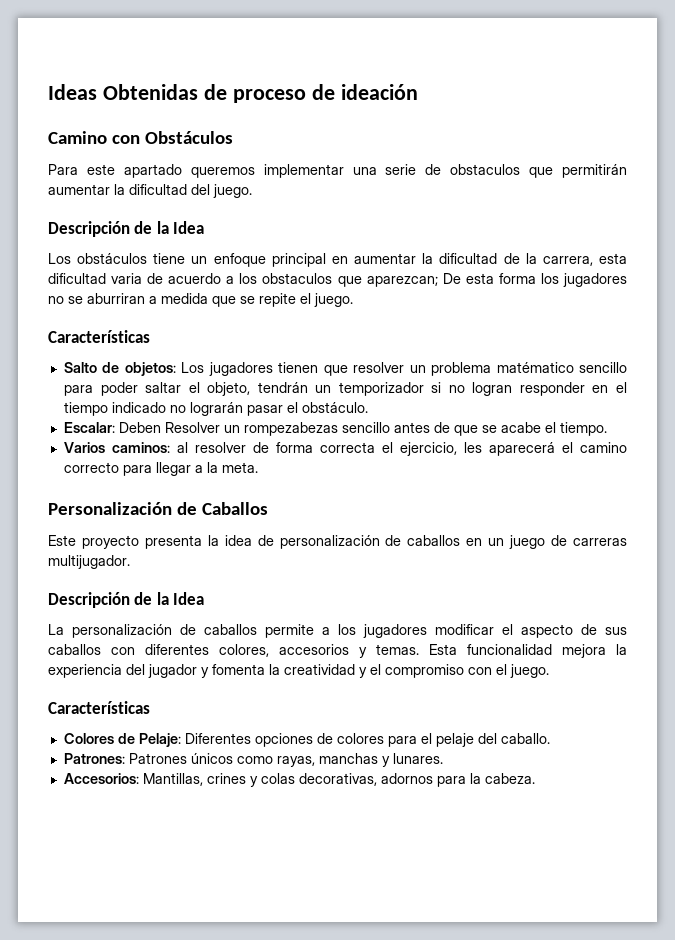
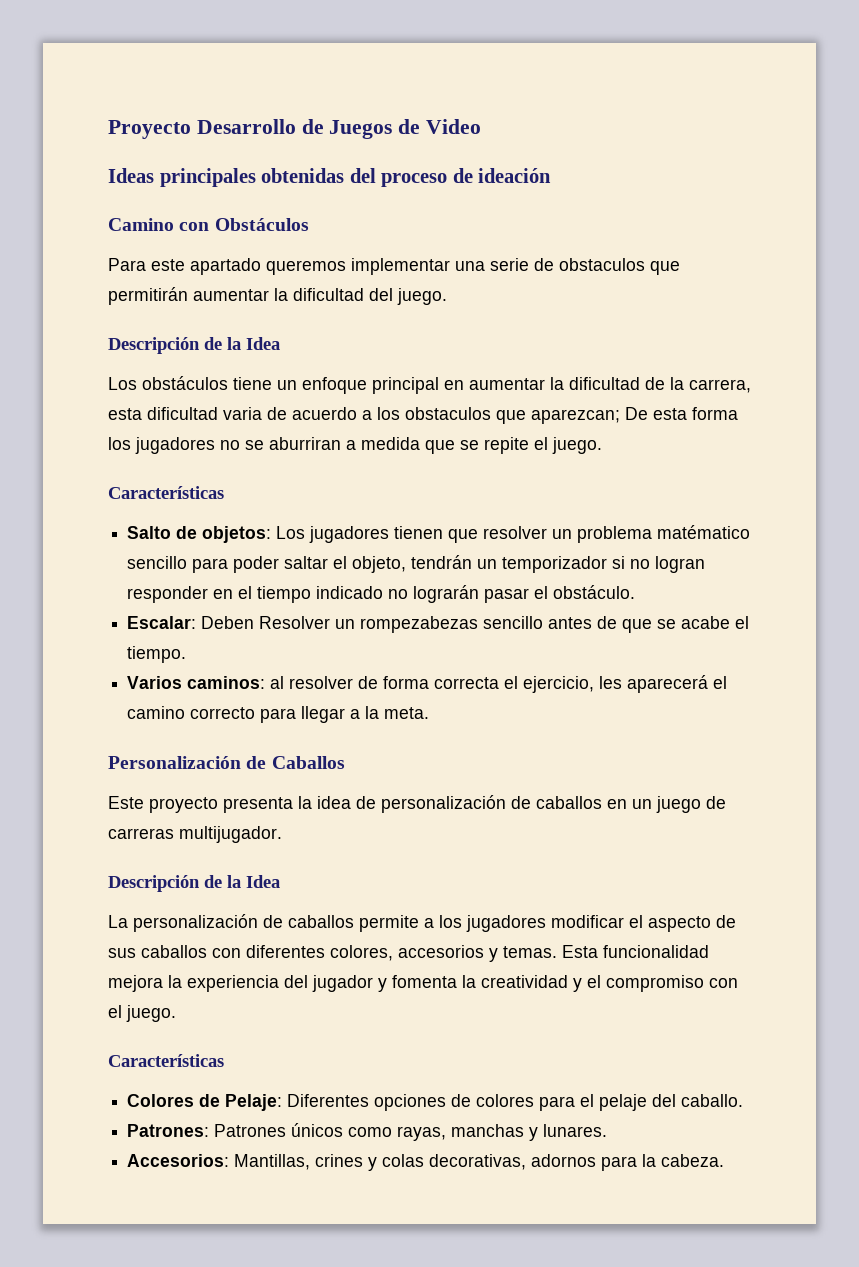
- Ideas Obtenidas de proceso de ideación
+ Proyecto Desarrollo de Juegos de Video
+ Ideas principales obtenidas del proceso de ideación

